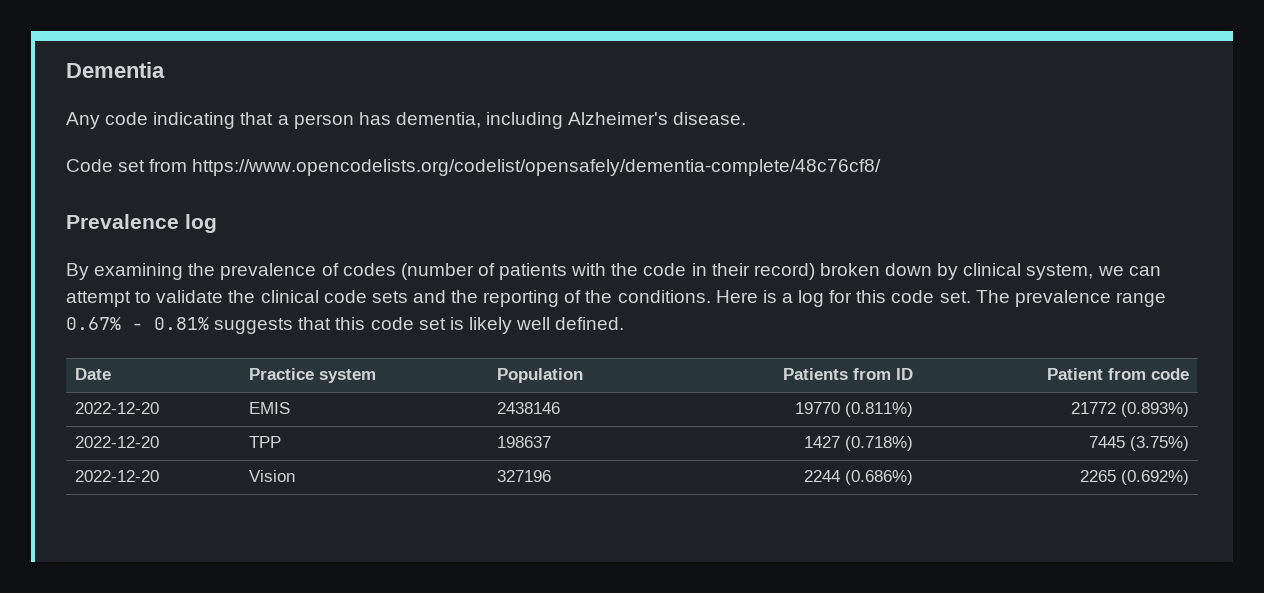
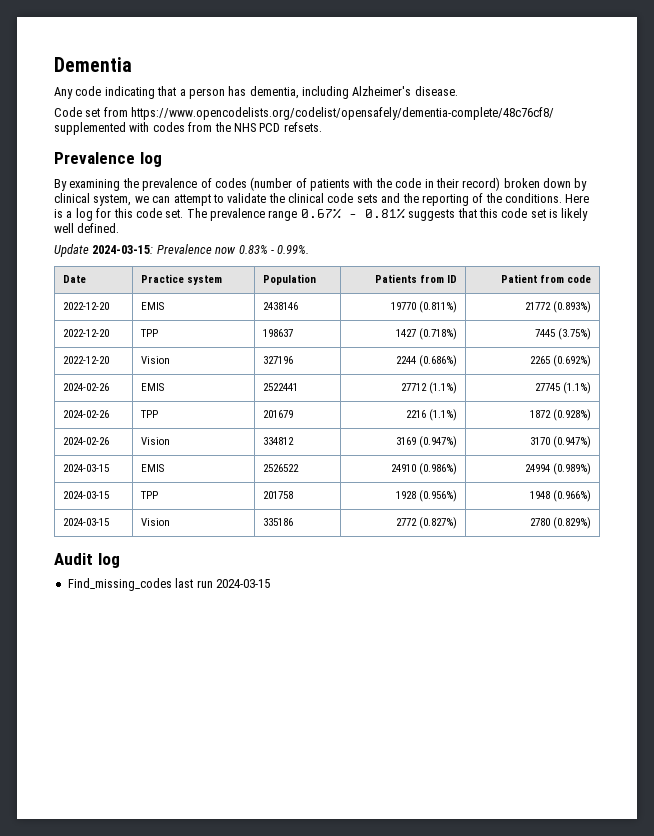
- Code set from https://www.opencodelists.org/codelist/opensafely/dementia-complete/48c76cf8/
+ Code set from https://www.opencodelists.org/codelist/opensafely/dementia-complete/48c76cf8/ supplemented with codes from the NHS PCD refsets.
+ Update 2024-03-15: Prevalence now 0.83% - 0.99%.
+ 2024-02-26 | EMIS | 2522441 | 27712 (1.1%) | 27745 (1.1%)
+ 2024-02-26 | TPP | 201679 | 2216 (1.1%) | 1872 (0.928%)
+ 2024-02-26 | Vision | 334812 | 3169 (0.947%) | 3170 (0.947%)
+ 2024-03-15 | EMIS | 2526522 | 24910 (0.986%) | 24994 (0.989%)
+ 2024-03-15 | TPP | 201758 | 1928 (0.956%) | 1948 (0.966%)
+ 2024-03-15 | Vision | 335186 | 2772 (0.827%) | 2780 (0.829%)
+ Audit log
+ Find_missing_codes last run 2024-03-15

